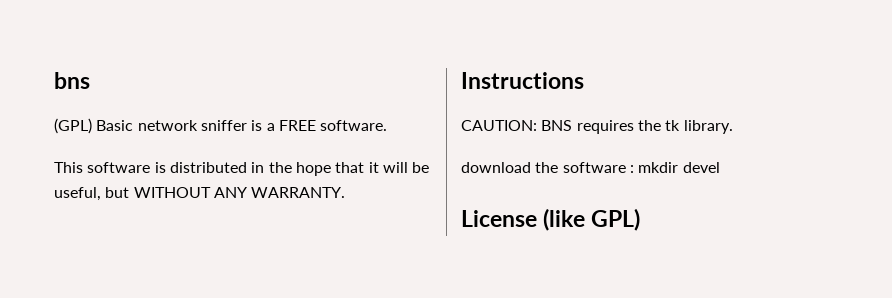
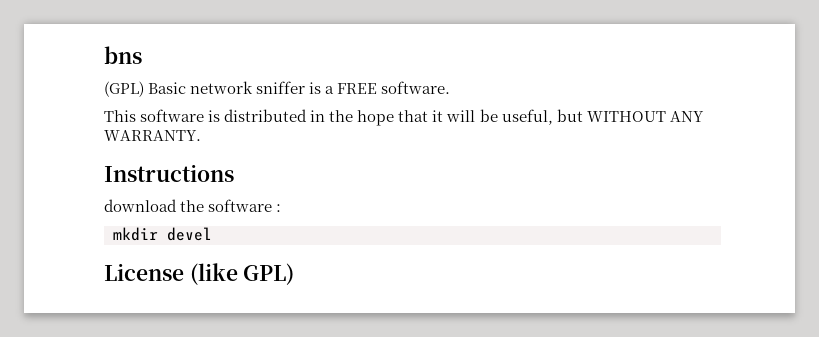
- CAUTION: BNS requires the tk library.
- download the software : mkdir devel
+ download the software :
+ mkdir devel

